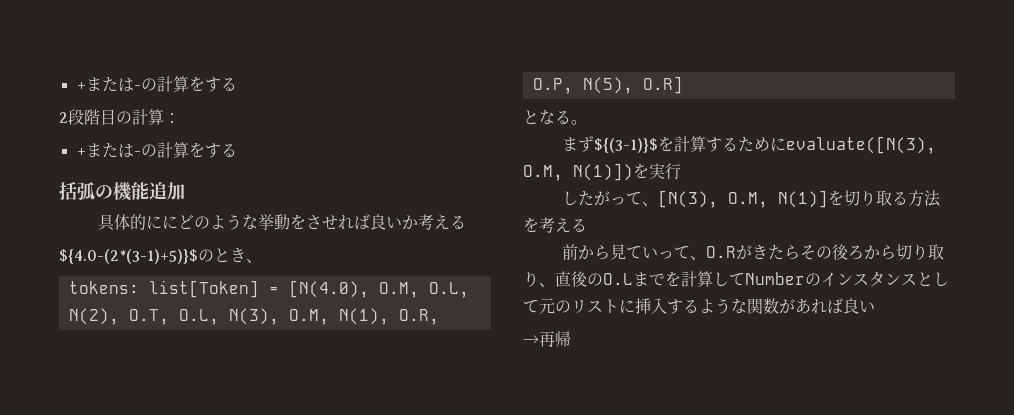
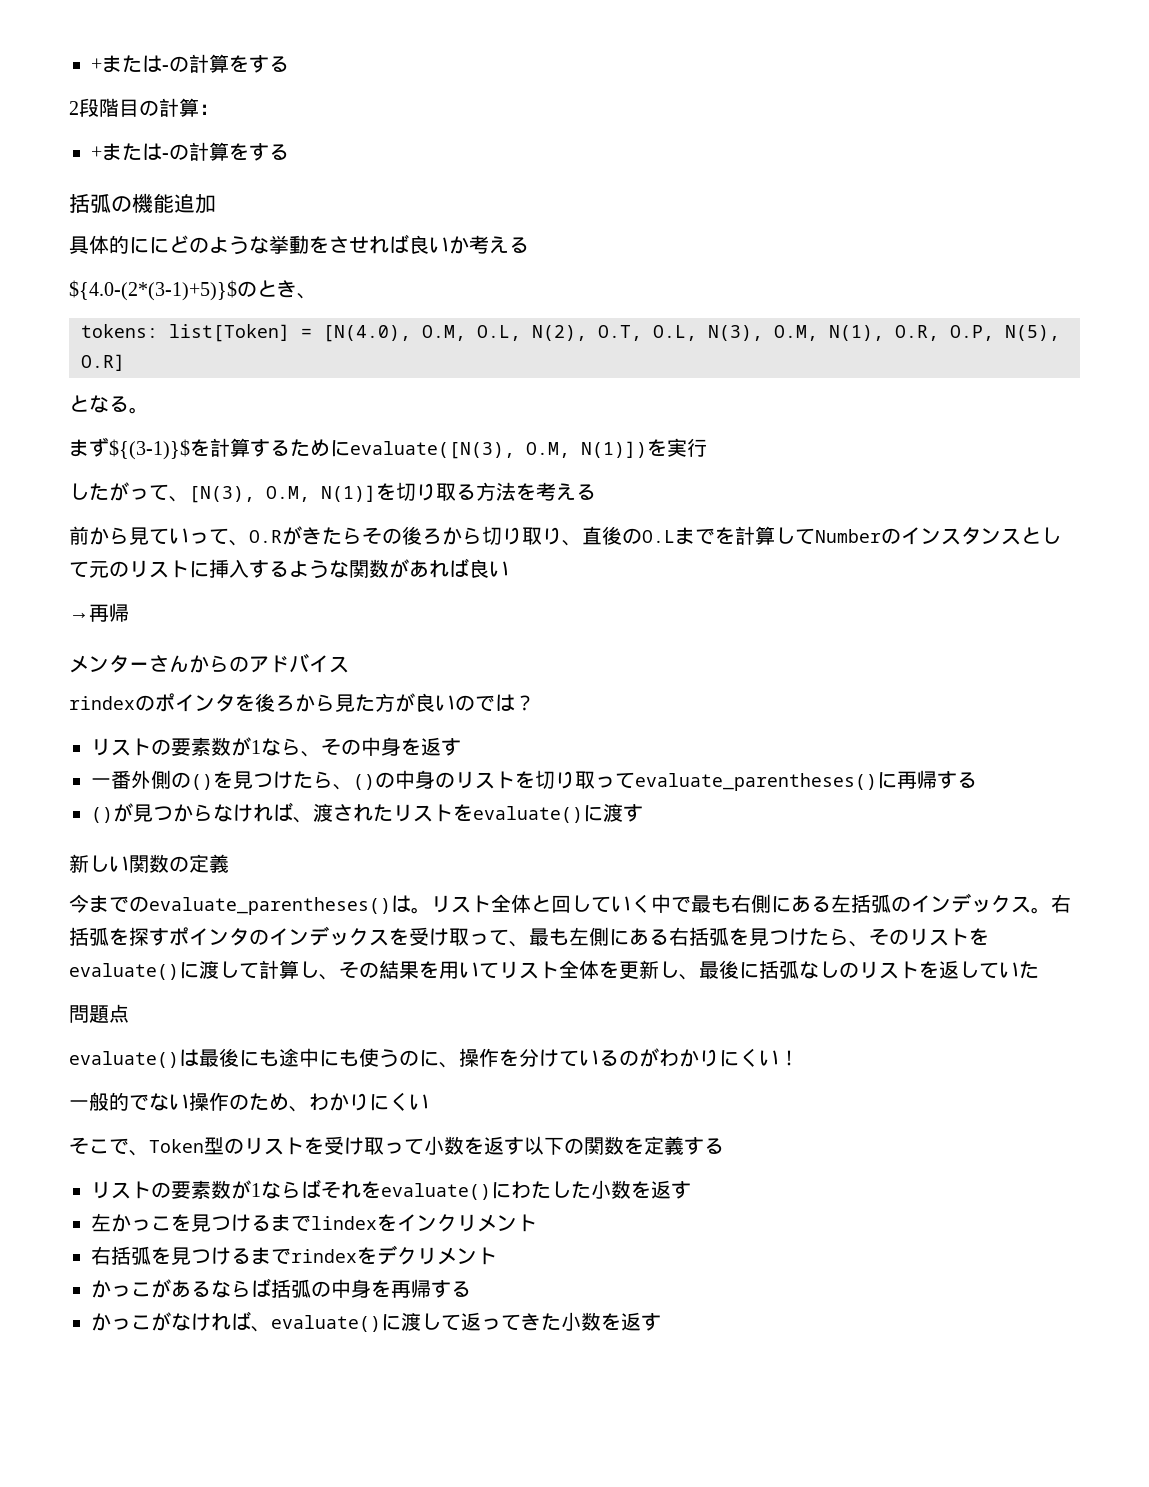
+ メンターさんからのアドバイス
+ rindexのポインタを後ろから見た方が良いのでは？
+ リストの要素数が1なら、その中身を返す
+ 一番外側の()を見つけたら、()の中身のリストを切り取ってevaluate_parentheses()に再帰する
+ ()が見つからなければ、渡されたリストをevaluate()に渡す
+ 新しい関数の定義
+ 今までのevaluate_parentheses()は。リスト全体と回していく中で最も右側にある左括弧のインデックス。右括弧を探すポインタのインデックスを受け取って、最も左側にある右括弧を見つけたら、そのリストをevaluate()に渡して計算し、その結果を用いてリスト全体を更新し、最後に括弧なしのリストを返していた
+ 問題点
+ evaluate()は最後にも途中にも使うのに、操作を分けているのがわかりにくい！
+ 一般的でない操作のため、わかりにくい
+ そこで、Token型のリストを受け取って小数を返す以下の関数を定義する
+ リストの要素数が1ならばそれをevaluate()にわたした小数を返す
+ 左かっこを見つけるまでlindexをインクリメント
+ 右括弧を見つけるまでrindexをデクリメント
+ かっこがあるならば括弧の中身を再帰する
+ かっこがなければ、evaluate()に渡して返ってきた小数を返す

